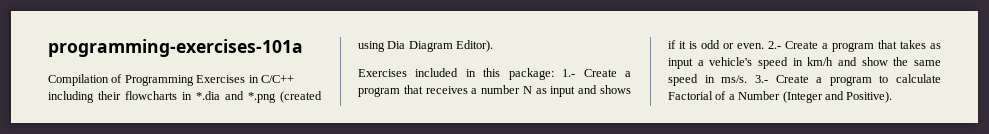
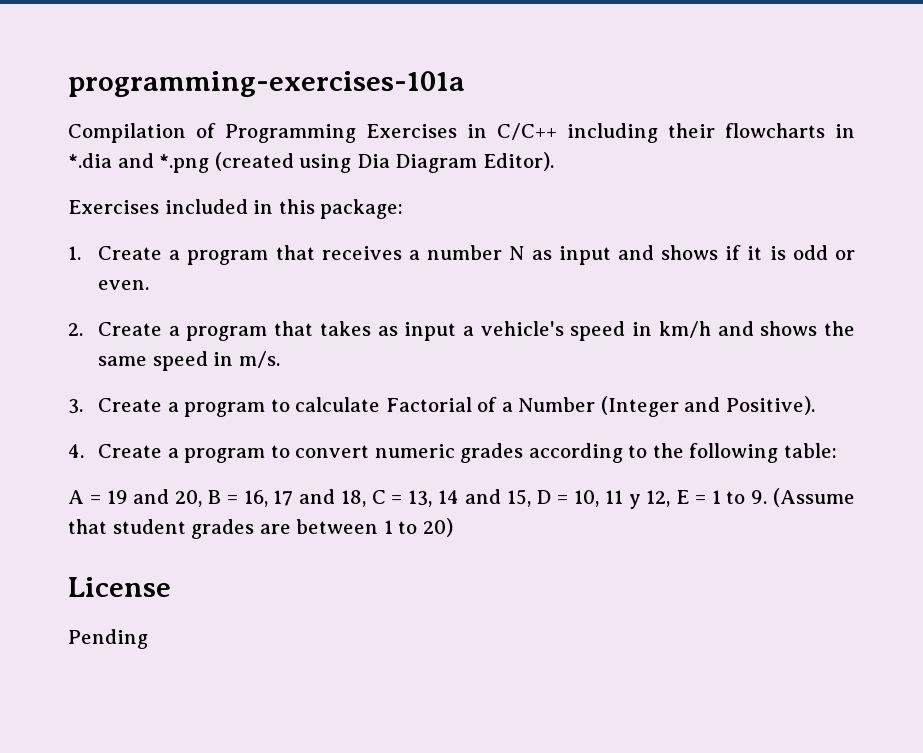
- Exercises included in this package: 1.- Create a program that receives a number N as input and shows if it is odd or even. 2.- Create a program that takes as input a vehicle's speed in km/h and show the same speed in ms/s. 3.- Create a program to calculate Factorial of a Number (Integer and Positive).
+ Exercises included in this package:
+ 1. Create a program that receives a number N as input and shows if it is odd or even.
+ 2. Create a program that takes as input a vehicle's speed in km/h and shows the same speed in m/s.
+ 3. Create a program to calculate Factorial of a Number (Integer and Positive).
+ 4. Create a program to convert numeric grades according to the following table:
+ A = 19 and 20, B = 16, 17 and 18, C = 13, 14 and 15, D = 10, 11 y 12, E = 1 to 9. (Assume that student grades are between 1 to 20)
+ License
+ Pending

